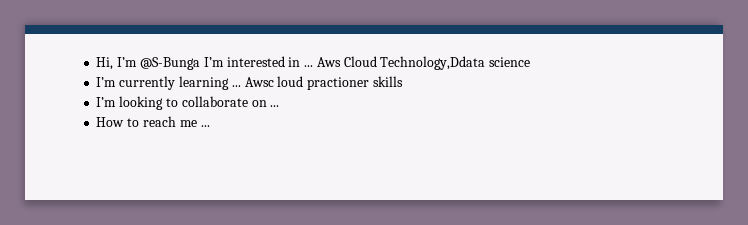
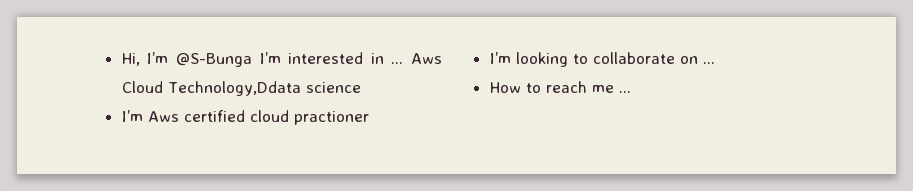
- I’m currently learning ... Awsc loud practioner skills
+ I’m Aws certified cloud practioner

